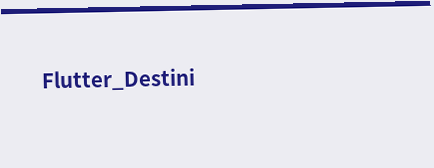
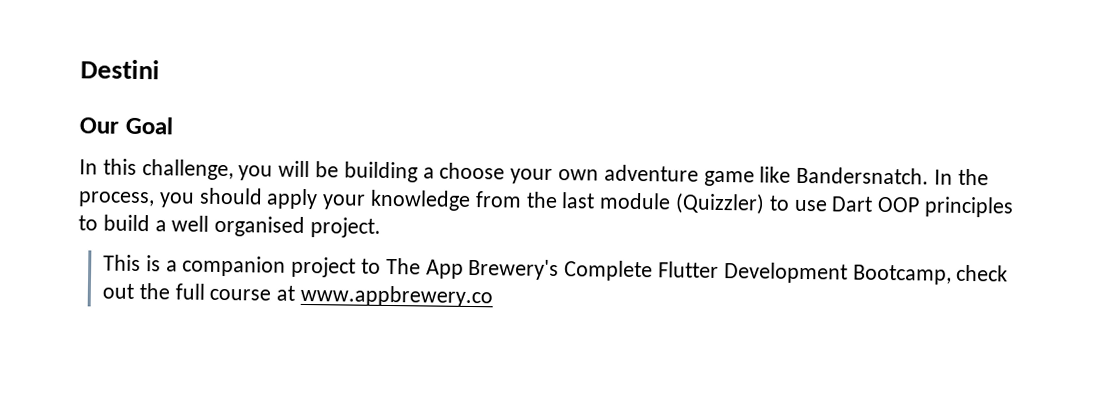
- Flutter_Destini
+ Destini
+ Our Goal
+ In this challenge, you will be building a choose your own adventure game like Bandersnatch. In the process, you should apply your knowledge from the last module (Quizzler) to use Dart OOP principles to build a well organised project.
+ This is a companion project to The App Brewery's Complete Flutter Development Bootcamp, check out the full course at www.appbrewery.co

